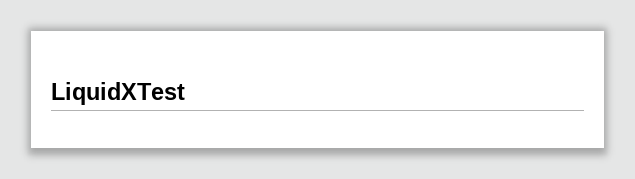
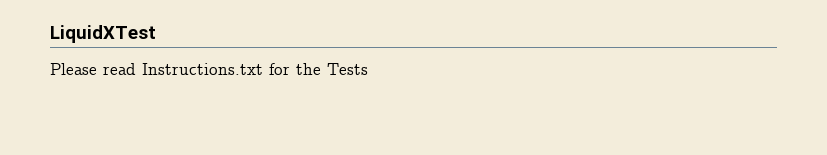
+ Please read Instructions.txt for the Tests

